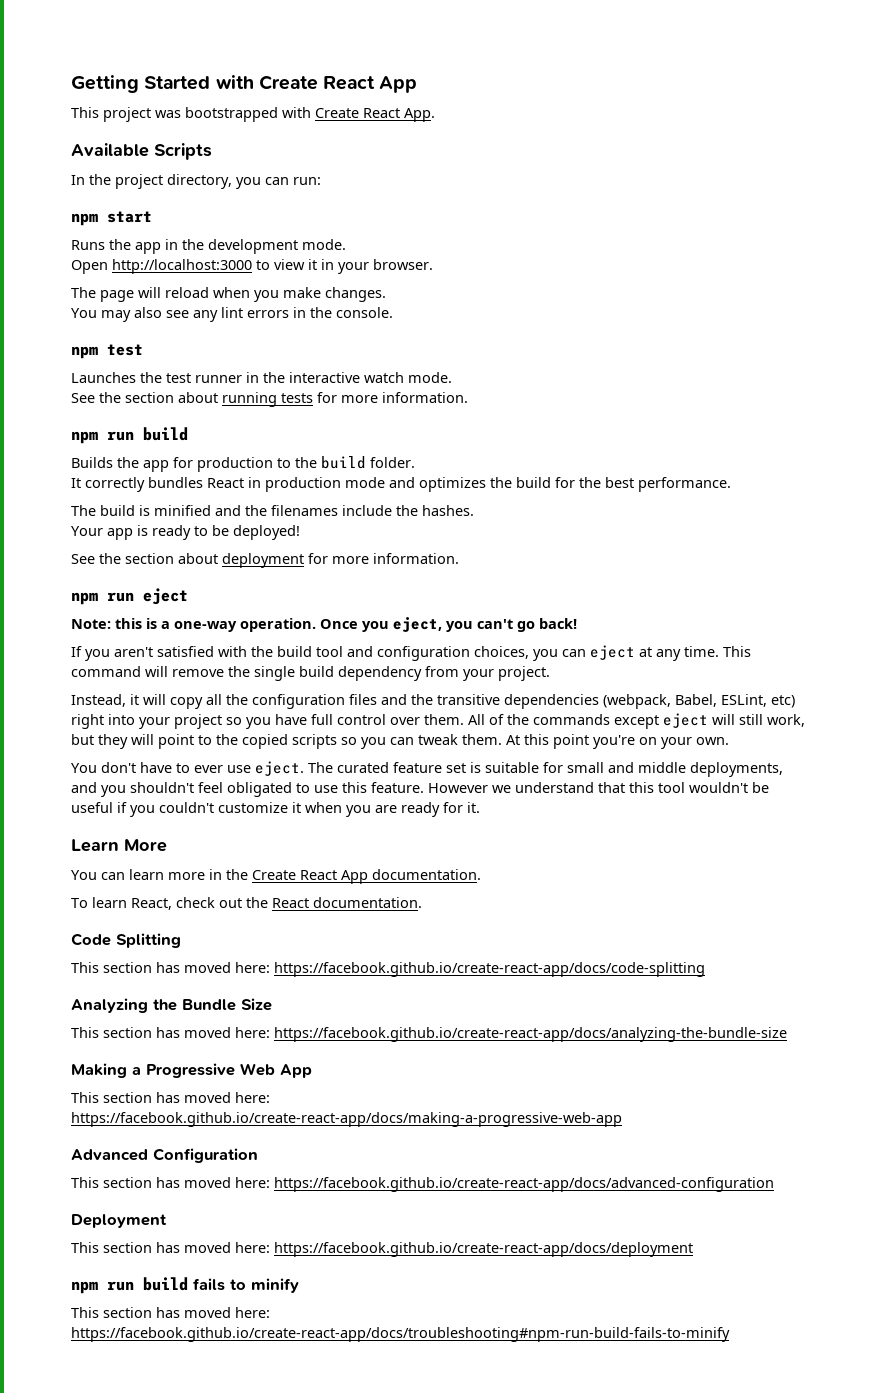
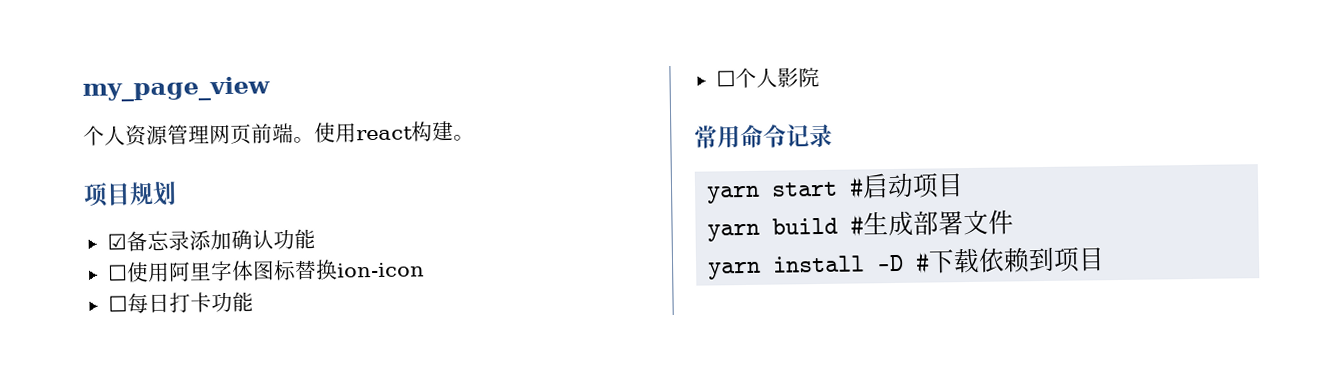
- Getting Started with Create React App
- This project was bootstrapped with Create React App.
- Available Scripts
- In the project directory, you can run:
- npm start
- Runs the app in the development mode.
- Open http://localhost:3000 to view it in your browser.
- The page will reload when you make changes.
- You may also see any lint errors in the console.
- npm test
- Launches the test runner in the interactive watch mode.
- See the section about running tests for more information.
- npm run build
- Builds the app for production to the build folder.
- It correctly bundles React in production mode and optimizes the build for the best performance.
- The build is minified and the filenames include the hashes.
- Your app is ready to be deployed!
- See the section about deployment for more information.
- npm run eject
- Note: this is a one-way operation. Once you eject, you can't go back!
- If you aren't satisfied with the build tool and configuration choices, you can eject at any time. This command will remove the single build dependency from your project.
- Instead, it will copy all the configuration files and the transitive dependencies (webpack, Babel, ESLint, etc) right into your project so you have full control over them. All of the commands except eject will still work, but they will point to the copied scripts so you can tweak them. At this point you're on your own.
- You don't have to ever use eject. The curated feature set is suitable for small and middle deployments, and you shouldn't feel obligated to use this feature. However we understand that this tool wouldn't be useful if you couldn't customize it when you are ready for it.
- Learn More
- You can learn more in the Create React App documentation.
- To learn React, check out the React documentation.
- Code Splitting
- This section has moved here: https://facebook.github.io/create-react-app/docs/code-splitting
- Analyzing the Bundle Size
- This section has moved here: https://facebook.github.io/create-react-app/docs/analyzing-the-bundle-size
- Making a Progressive Web App
- This section has moved here: https://facebook.github.io/create-react-app/docs/making-a-progressive-web-app
- Advanced Configuration
- This section has moved here: https://facebook.github.io/create-react-app/docs/advanced-configuration
- Deployment
- This section has moved here: https://facebook.github.io/create-react-app/docs/deployment
- npm run build fails to minify
- This section has moved here: https://facebook.github.io/create-react-app/docs/troubleshooting#npm-run-build-fails-to-minify
+ my_page_view
+ 个人资源管理网页前端。使用react构建。
+ 项目规划
+ ☑备忘录添加确认功能
+ ☐使用阿里字体图标替换ion-icon
+ ☐每日打卡功能
+ ☐个人影院
+ 常用命令记录
+ yarn start #启动项目
+ yarn build #生成部署文件
+ yarn install -D #下载依赖到项目

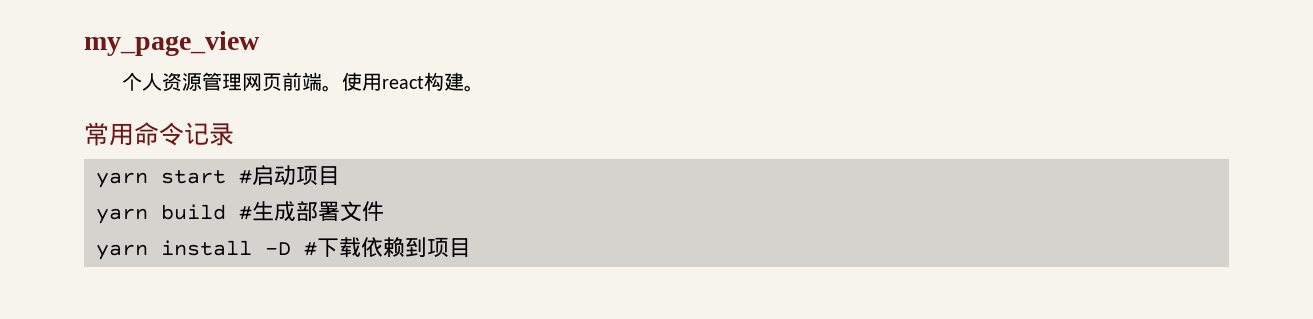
- 项目规划
- ☑备忘录添加确认功能
- ☐使用阿里字体图标替换ion-icon
- ☐每日打卡功能
- ☐个人影院

